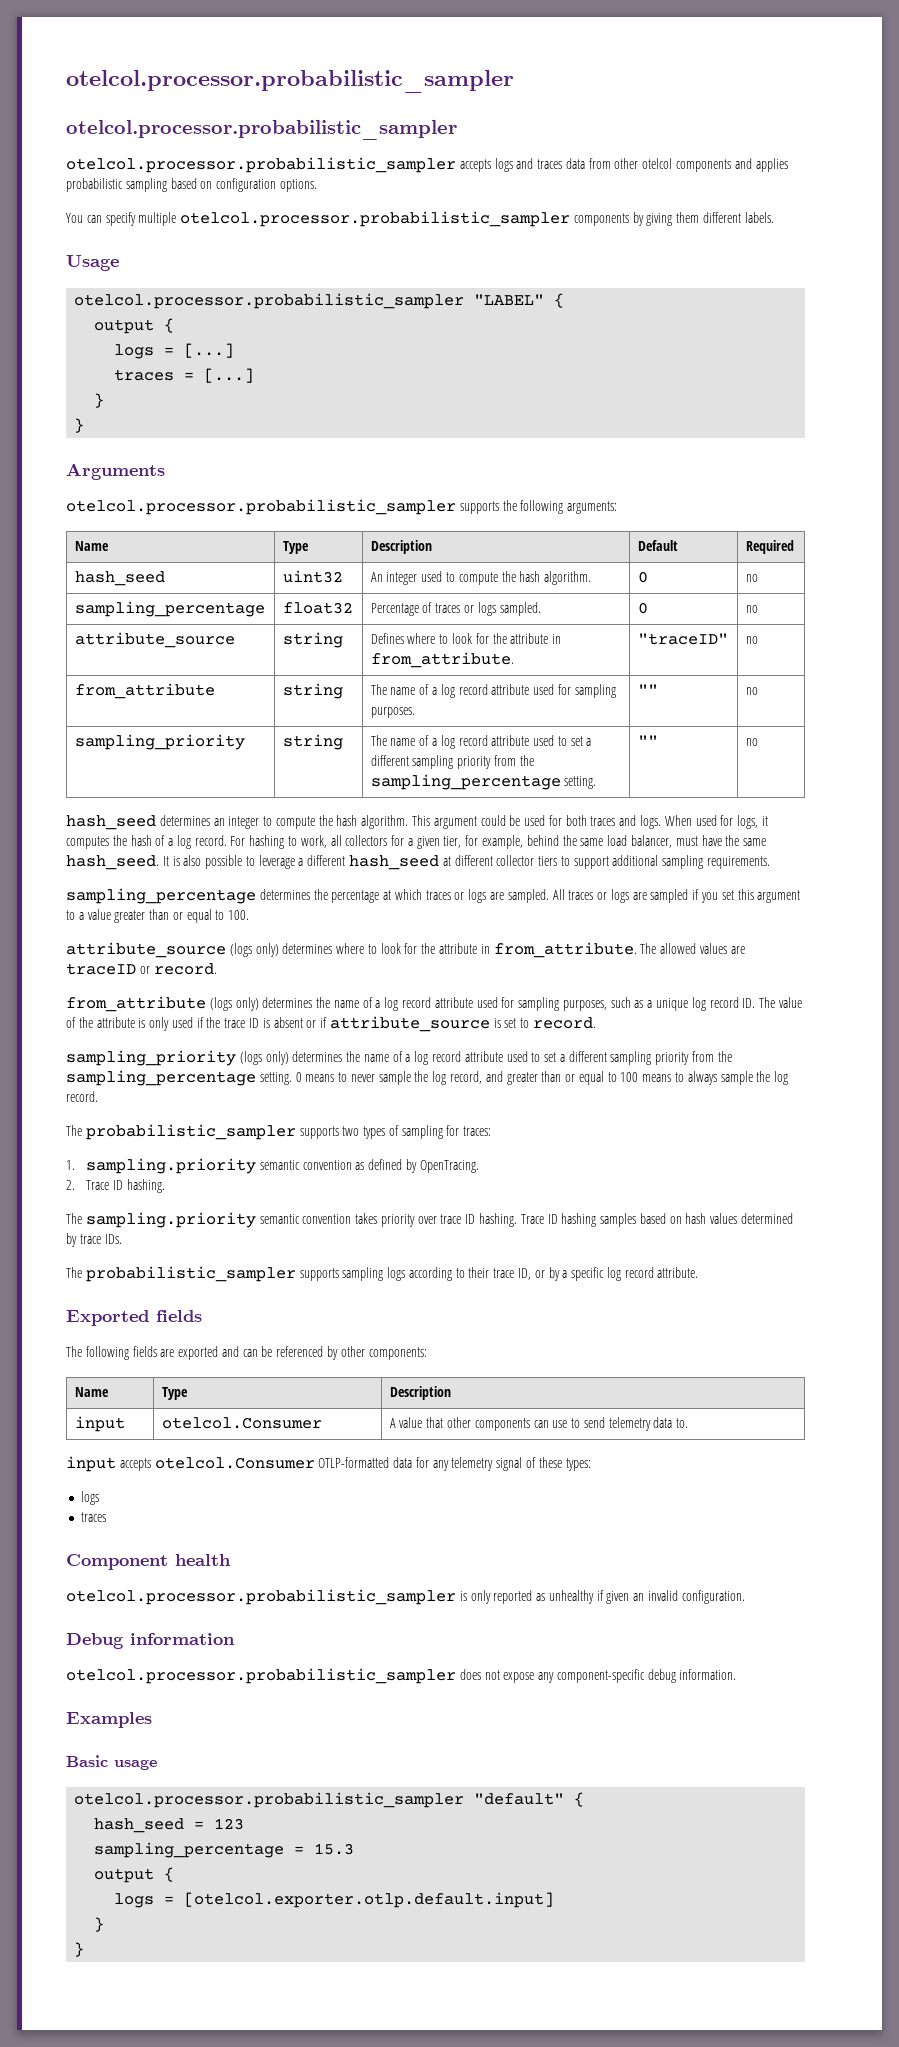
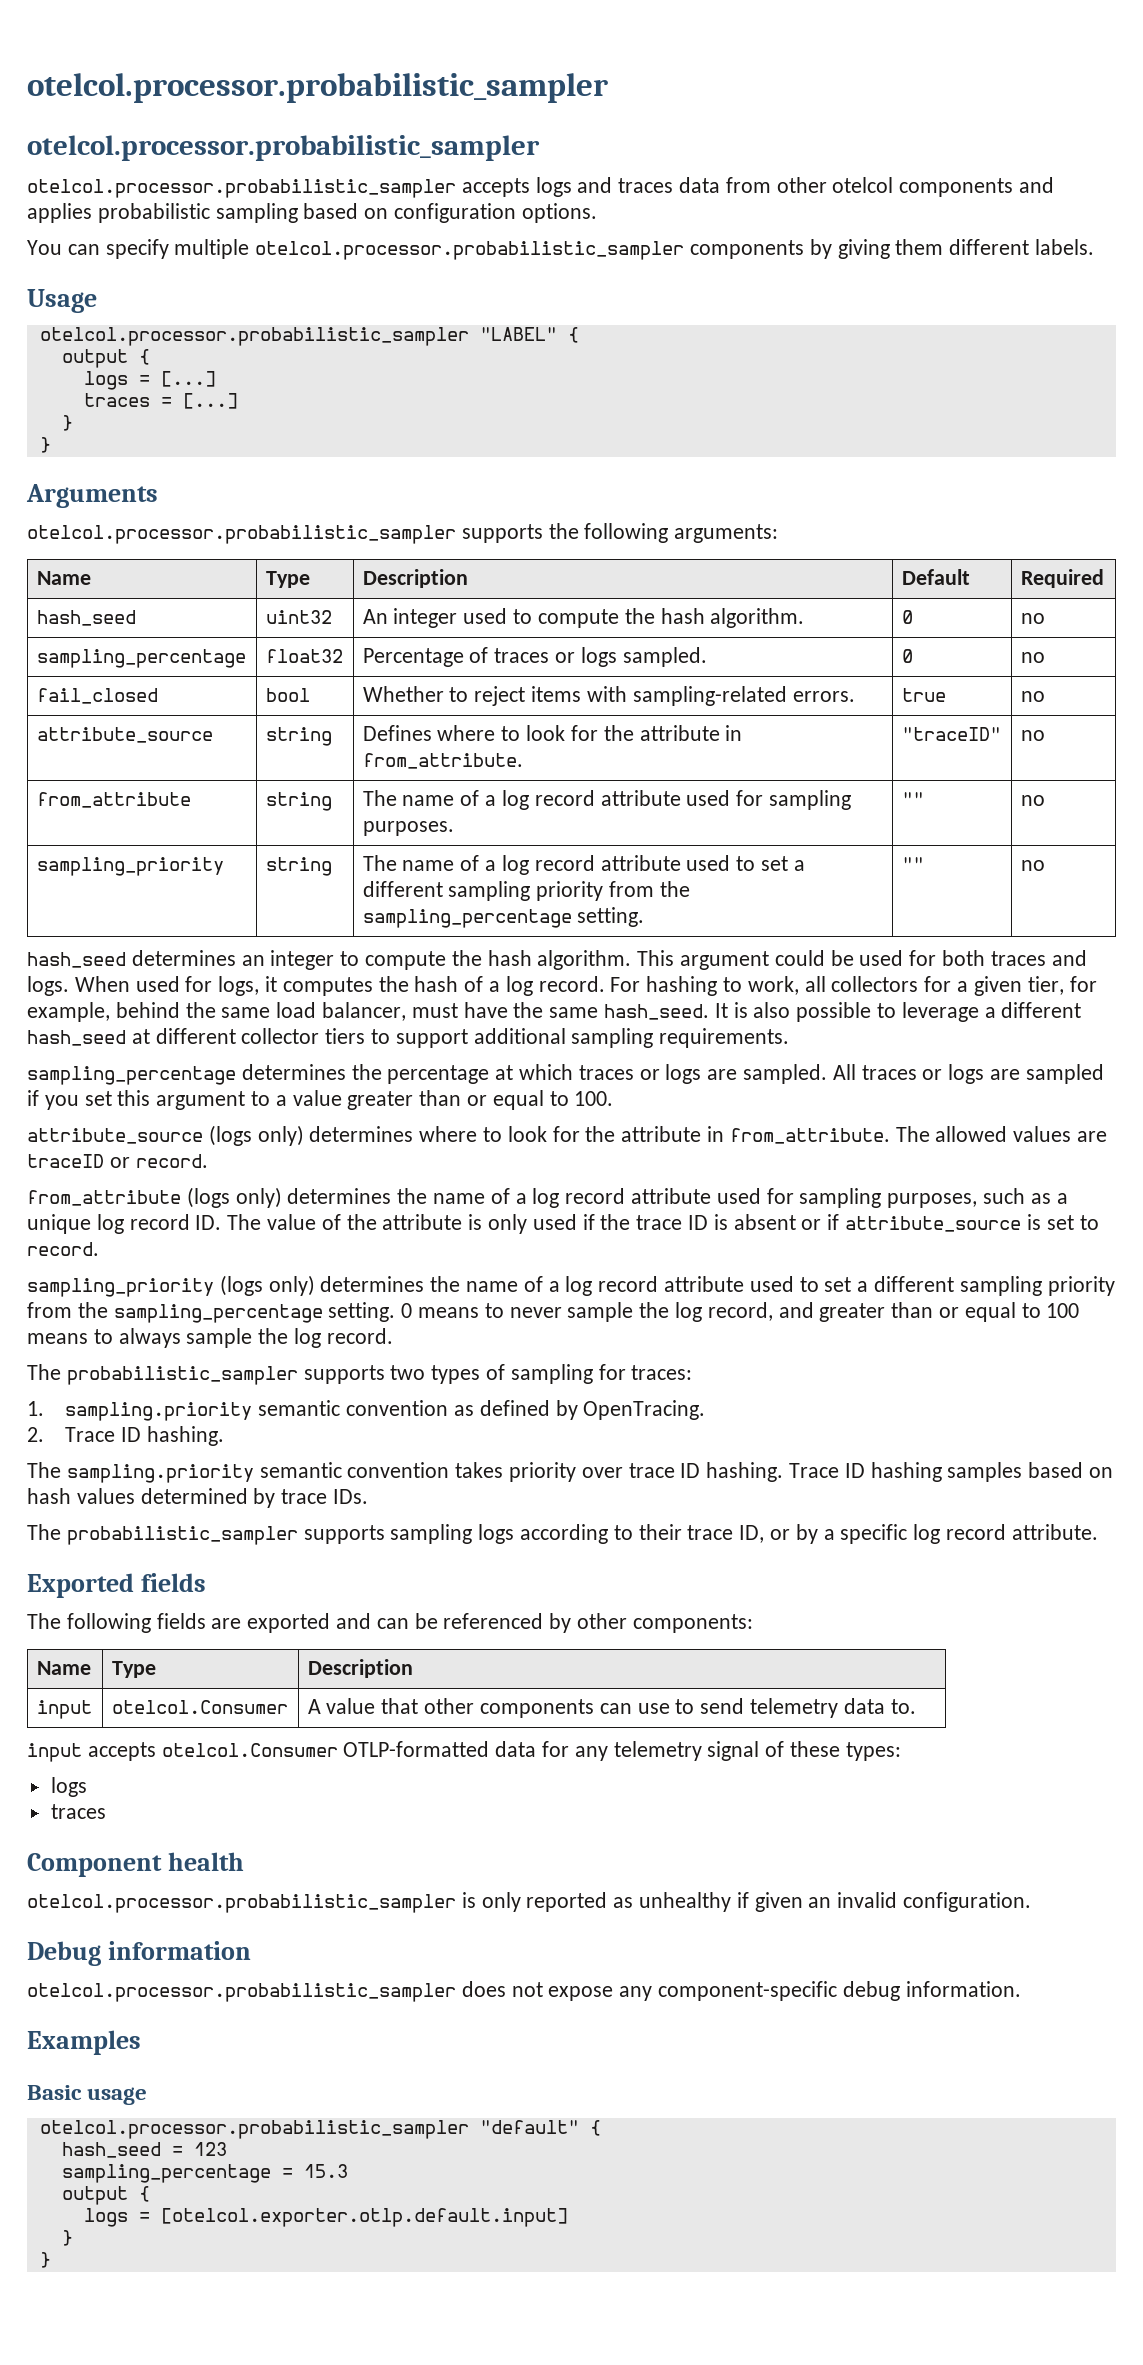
+ fail_closed | bool | Whether to reject items with sampling-related errors. | true | no

